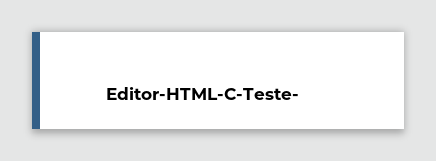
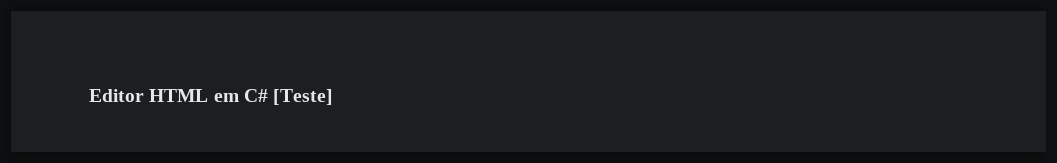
- Editor-HTML-C-Teste-
+ Editor HTML em C# [Teste]

